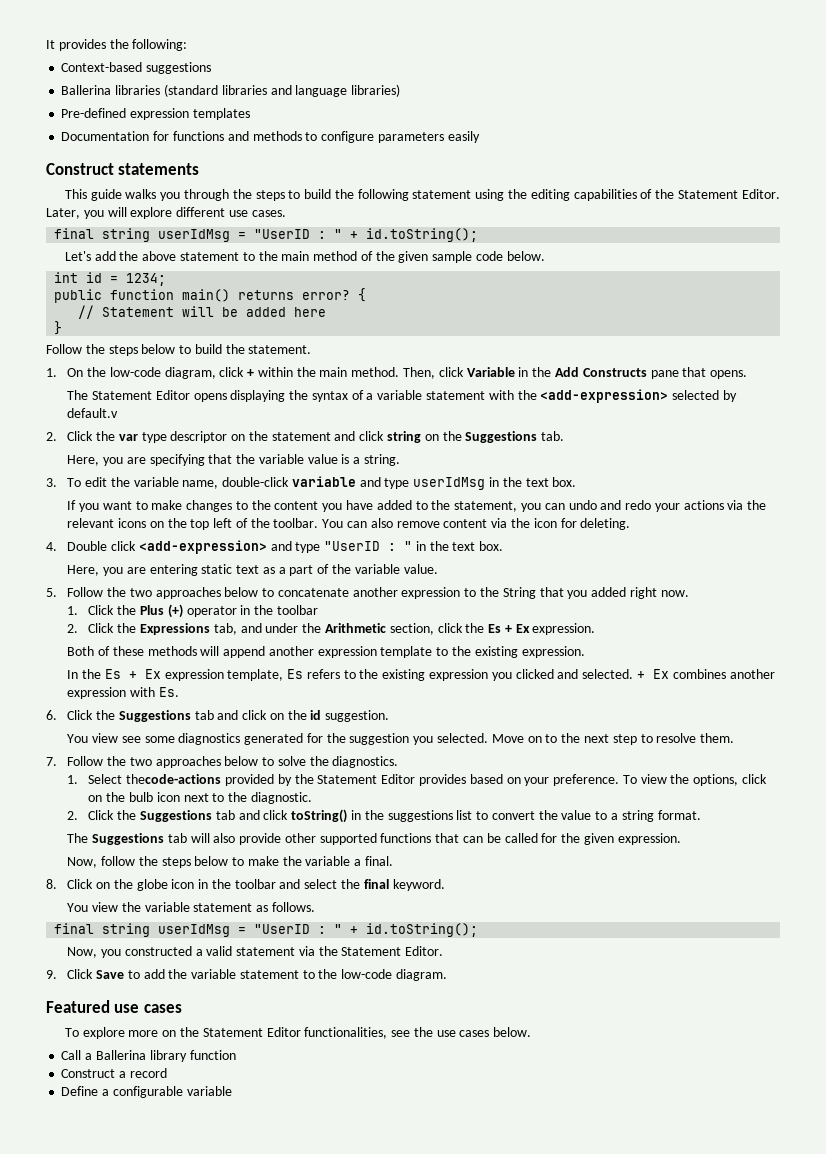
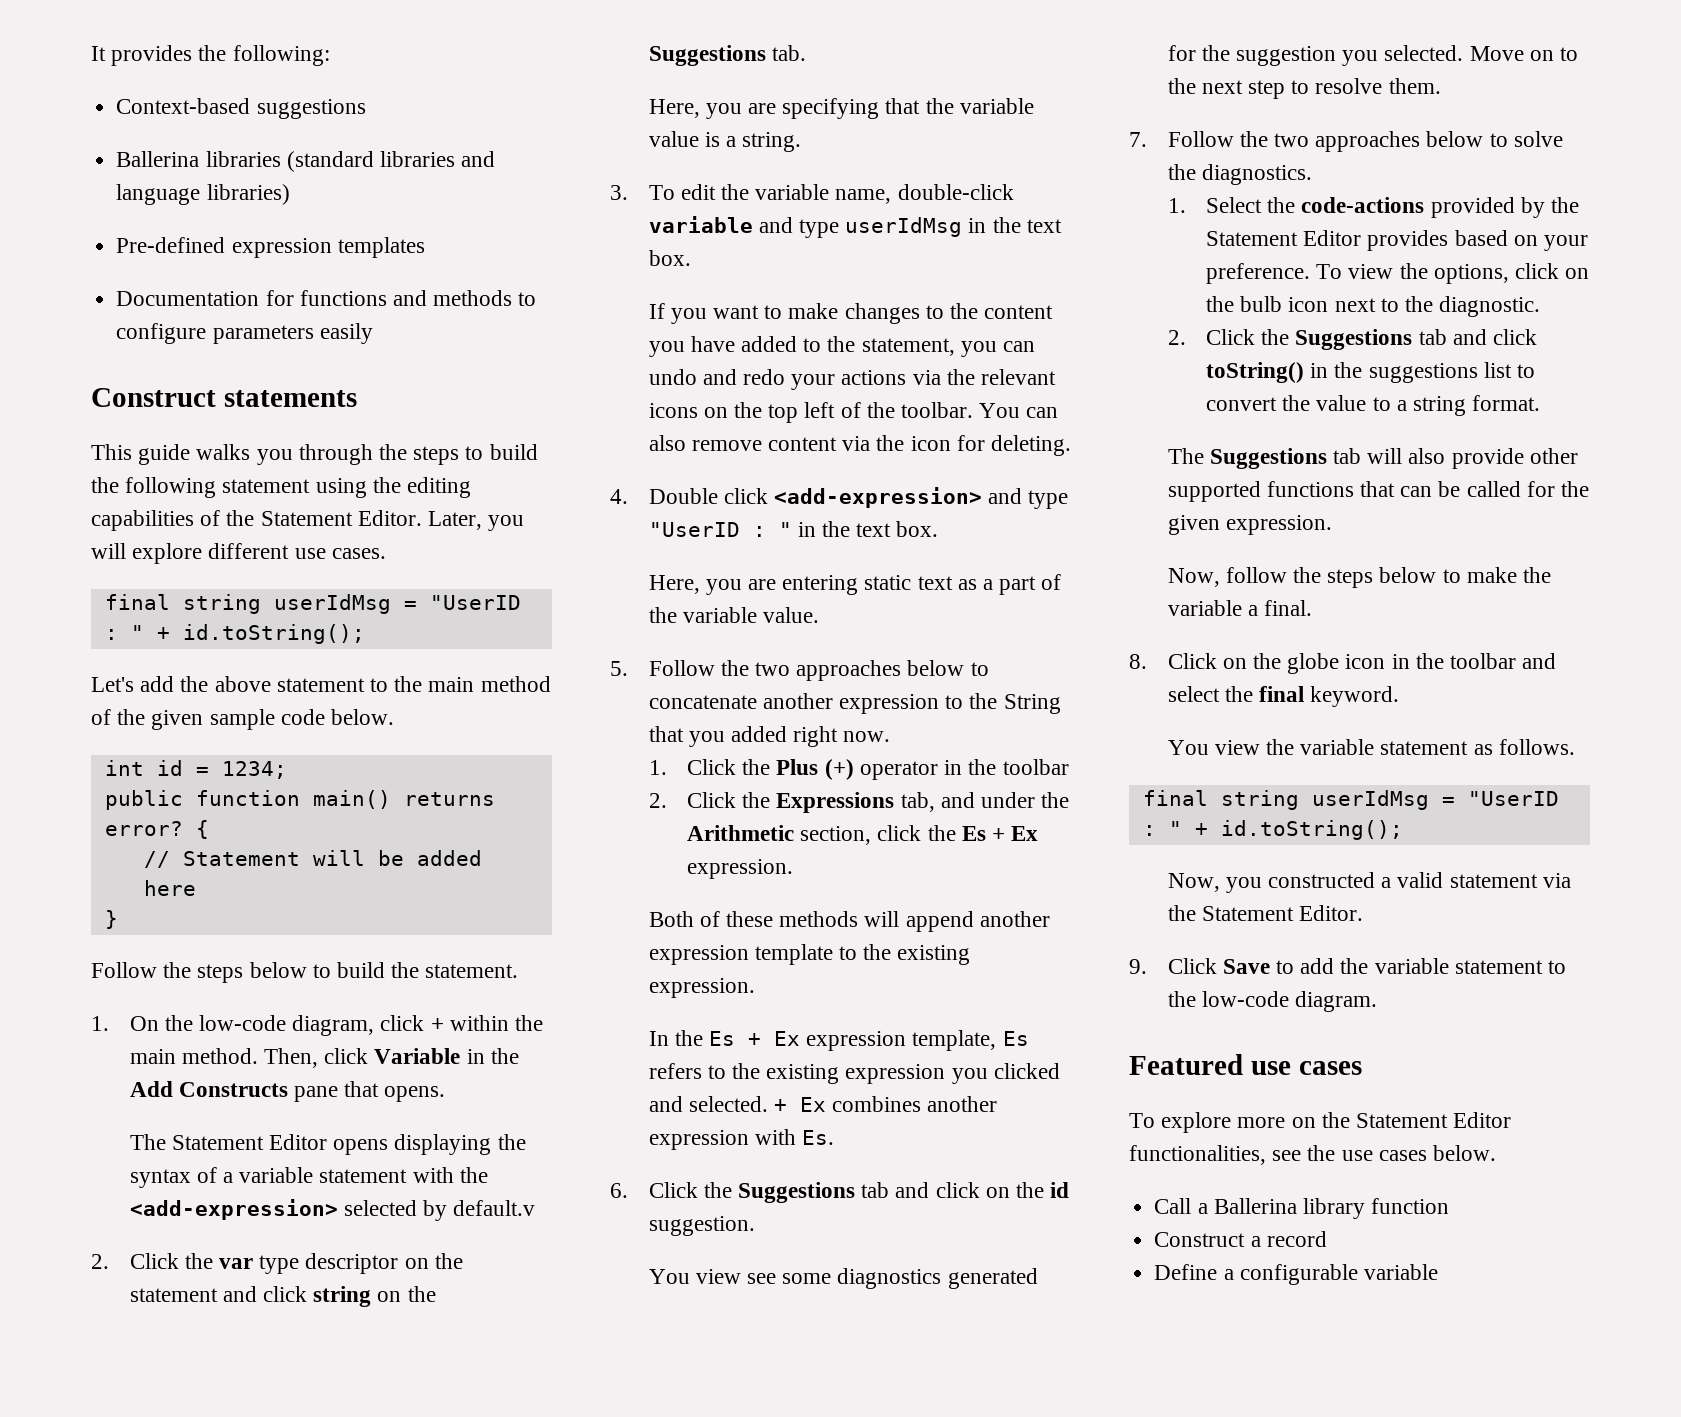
- 1. Select thecode-actions provided by the Statement Editor provides based on your preference.
+ 1. Select the code-actions provided by the Statement Editor provides based on your preference.

